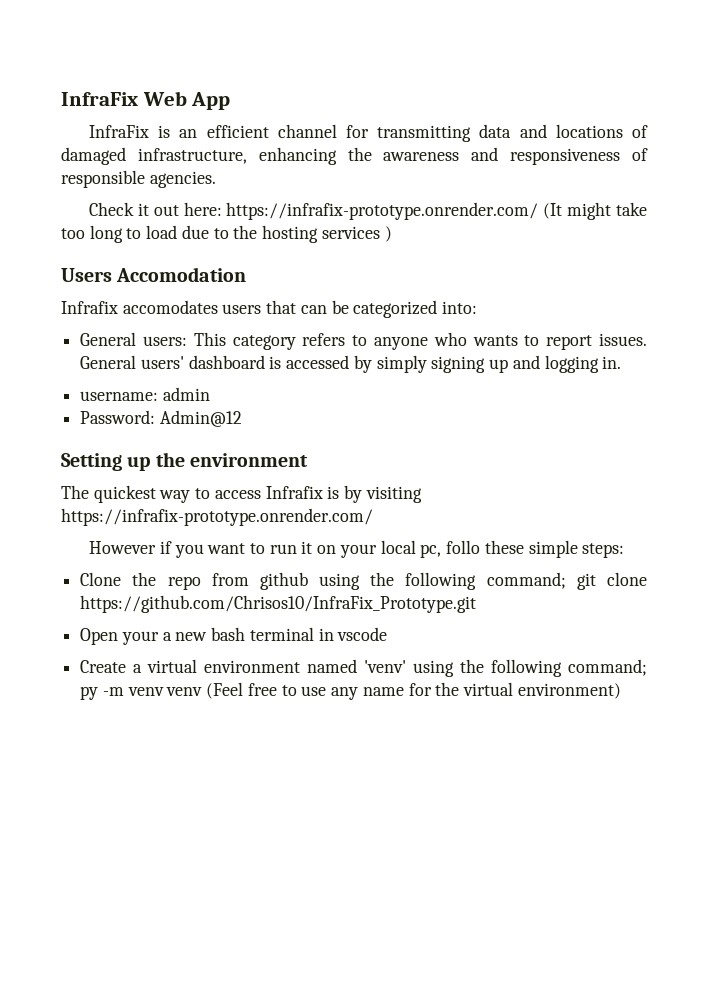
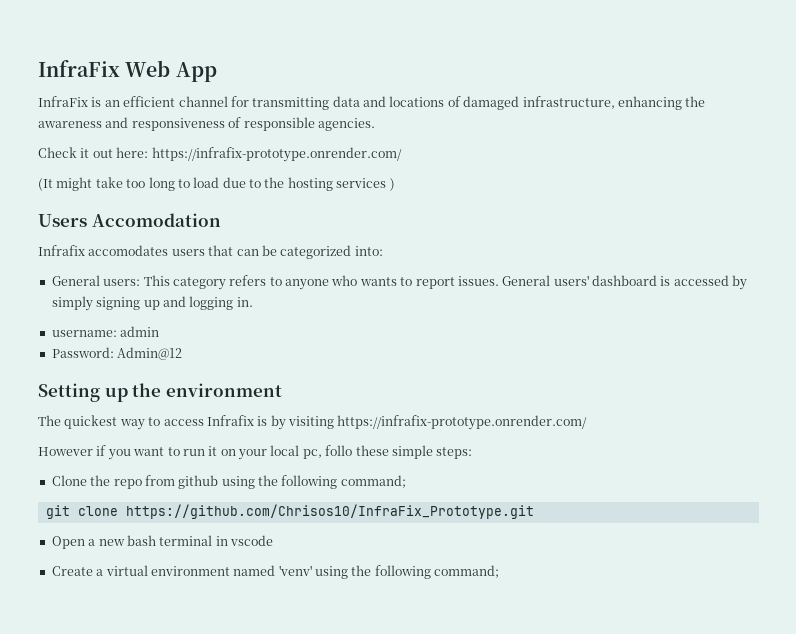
- Check it out here: https://infrafix-prototype.onrender.com/ (It might take too long to load due to the hosting services )
+ Check it out here: https://infrafix-prototype.onrender.com/
+ (It might take too long to load due to the hosting services )
- Clone the repo from github using the following command; git clone https://github.com/Chrisos10/InfraFix_Prototype.git
+ Clone the repo from github using the following command;
+ git clone https://github.com/Chrisos10/InfraFix_Prototype.git
- Open your a new bash terminal in vscode
+ Open a new bash terminal in vscode
- Create a virtual environment named 'venv' using the following command; py -m venv venv (Feel free to use any name for the virtual environment)
+ Create a virtual environment named 'venv' using the following command;

